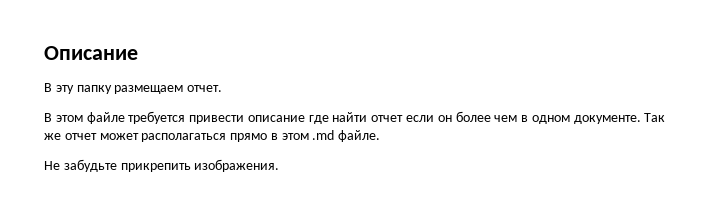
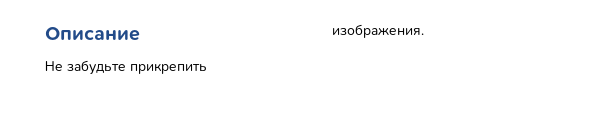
- В эту папку размещаем отчет.
- В этом файле требуется привести описание где найти отчет если он более чем в одном документе. Так же отчет может располагаться прямо в этом .md файле.

